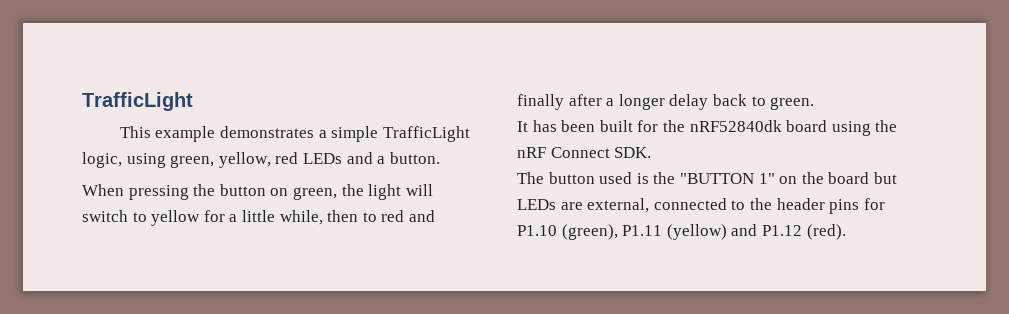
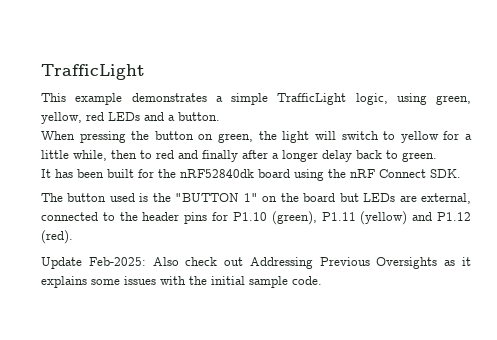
+ Update Feb-2025: Also check out Addressing Previous Oversights as it explains some issues with the initial sample code.

